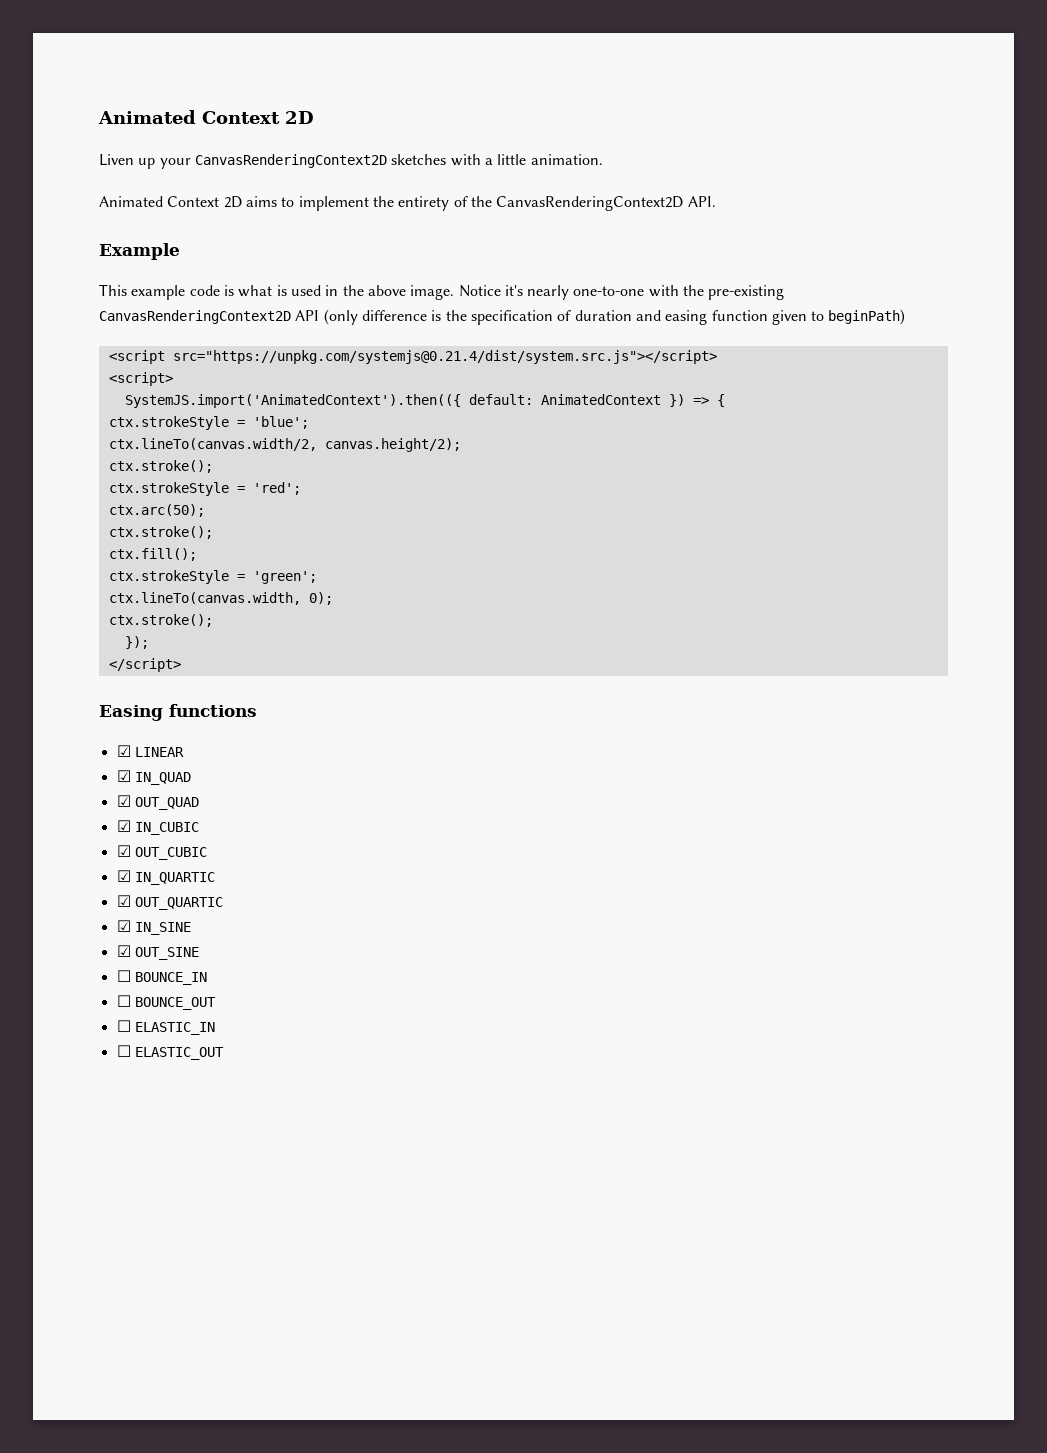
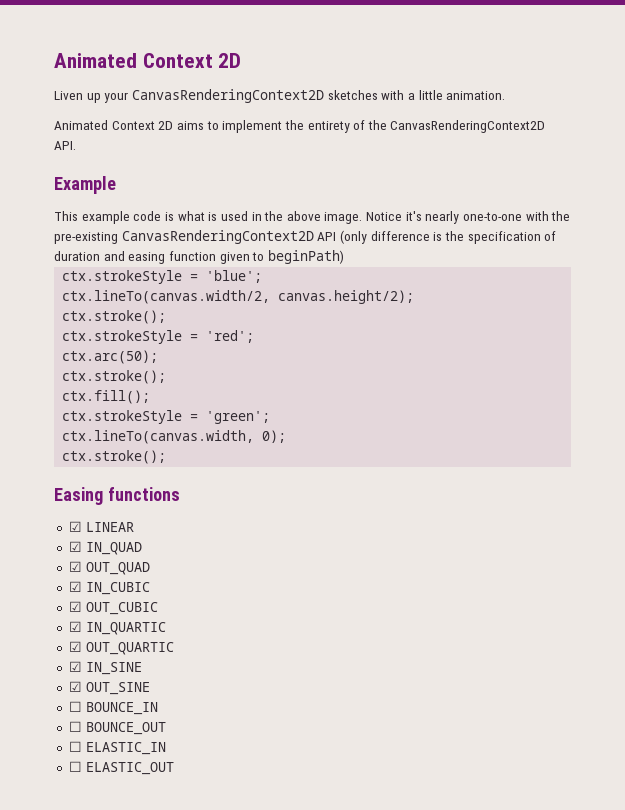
- <script src="https://unpkg.com/systemjs@0.21.4/dist/system.src.js"></script>
- <script>
- SystemJS.import('AnimatedContext').then(({ default: AnimatedContext }) => {
- });
- </script>

